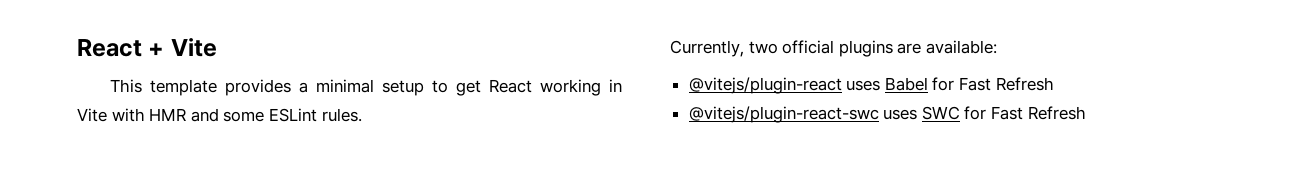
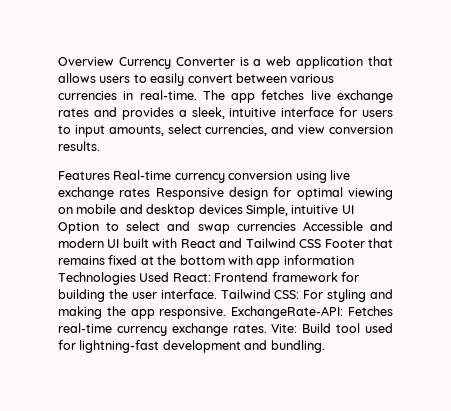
- React + Vite
- This template provides a minimal setup to get React working in Vite with HMR and some ESLint rules.
- Currently, two official plugins are available:
- @vitejs/plugin-react uses Babel for Fast Refresh
- @vitejs/plugin-react-swc uses SWC for Fast Refresh
+ Overview Currency Converter is a web application that allows users to easily convert between various currencies in real-time. The app fetches live exchange rates and provides a sleek, intuitive interface for users to input amounts, select currencies, and view conversion results.
+ Features Real-time currency conversion using live exchange rates Responsive design for optimal viewing on mobile and desktop devices Simple, intuitive UI Option to select and swap currencies Accessible and modern UI built with React and Tailwind CSS Footer that remains fixed at the bottom with app information Technologies Used React: Frontend framework for building the user interface. Tailwind CSS: For styling and making the app responsive. ExchangeRate-API: Fetches real-time currency exchange rates. Vite: Build tool used for lightning-fast development and bundling.

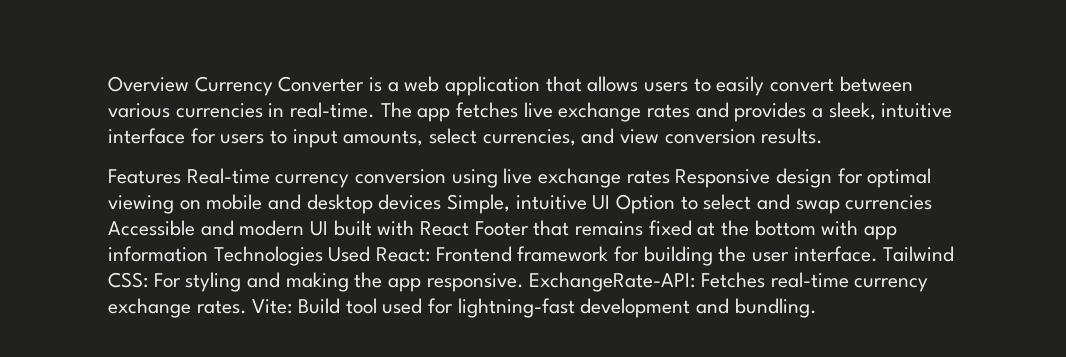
- Features Real-time currency conversion using live exchange rates Responsive design for optimal viewing on mobile and desktop devices Simple, intuitive UI Option to select and swap currencies Accessible and modern UI built with React and Tailwind CSS Footer that remains fixed at the bottom with app information Technologies Used React: Frontend framework for building the user interface.
+ Features Real-time currency conversion using live exchange rates Responsive design for optimal viewing on mobile and desktop devices Simple, intuitive UI Option to select and swap currencies Accessible and modern UI built with React Footer that remains fixed at the bottom with app information Technologies Used React: Frontend framework for building the user interface.

